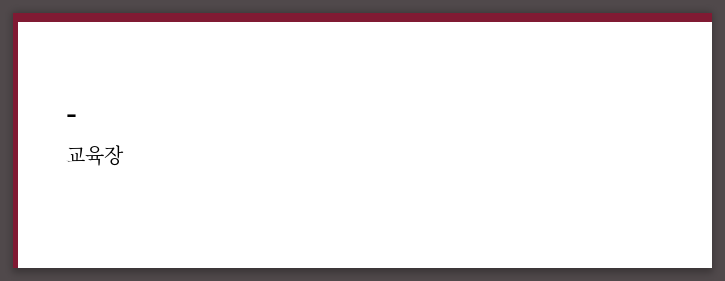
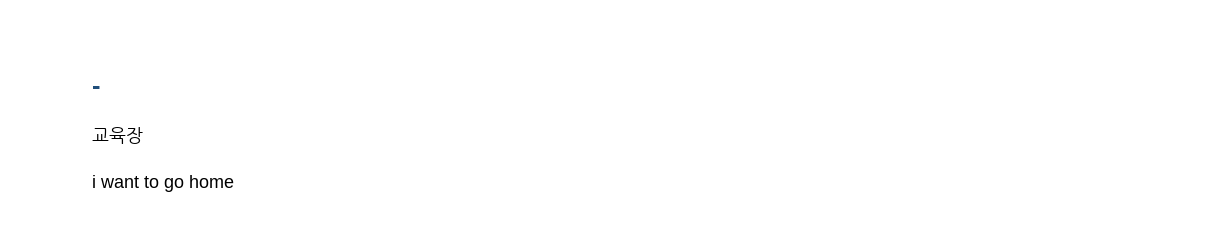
+ i want to go home

